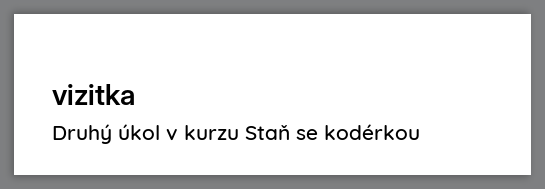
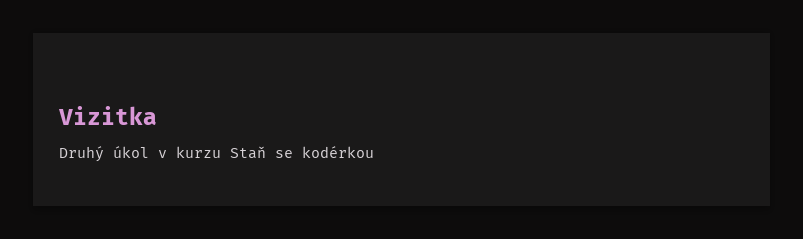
- vizitka
+ Vizitka

